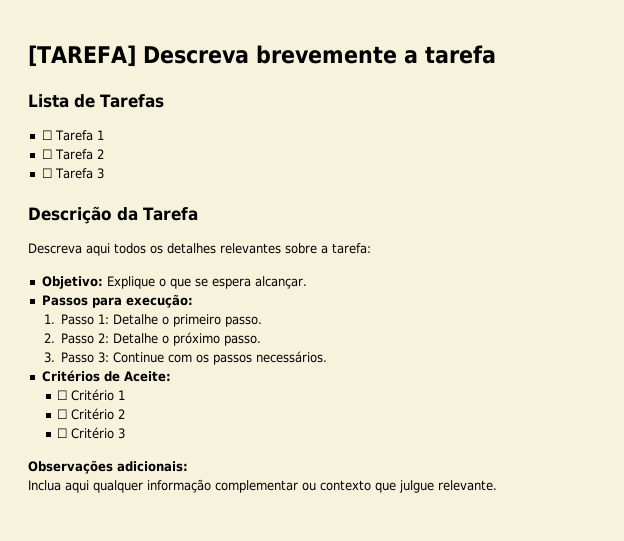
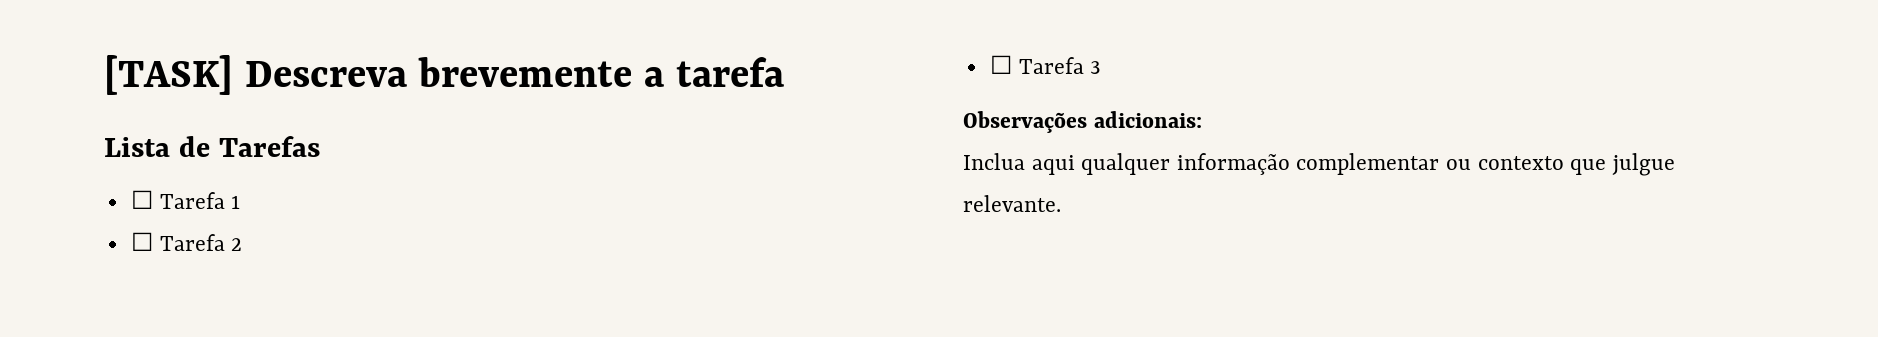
- [TAREFA] Descreva brevemente a tarefa
+ [TASK] Descreva brevemente a tarefa
- Descrição da Tarefa
- Descreva aqui todos os detalhes relevantes sobre a tarefa:
- Objetivo: Explique o que se espera alcançar.
- Passos para execução:
- 1. Passo 1: Detalhe o primeiro passo.
- 2. Passo 2: Detalhe o próximo passo.
- 3. Passo 3: Continue com os passos necessários.
- Critérios de Aceite:
- ☐ Critério 1
- ☐ Critério 2
- ☐ Critério 3

